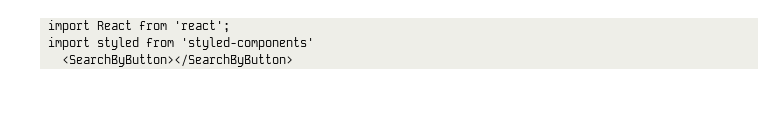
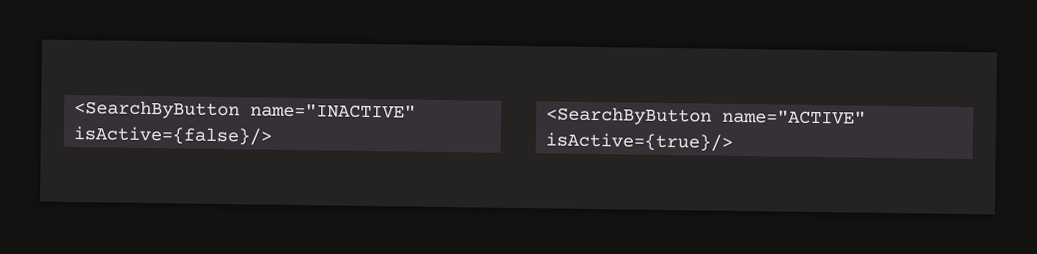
- import React from 'react';
- import styled from 'styled-components'
- <SearchByButton></SearchByButton>
+ <SearchByButton name="INACTIVE" isActive={false}/>
+ <SearchByButton name="ACTIVE" isActive={true}/>

